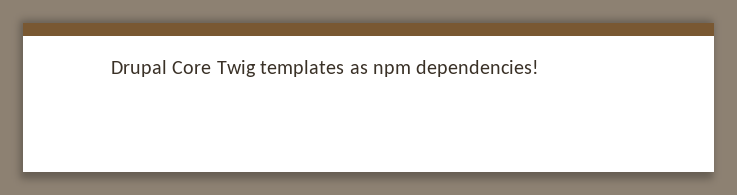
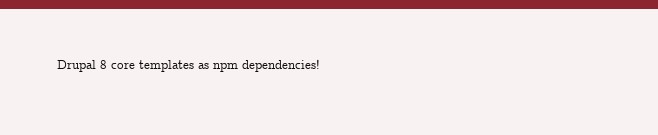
- Drupal Core Twig templates as npm dependencies!
+ Drupal 8 core templates as npm dependencies!

